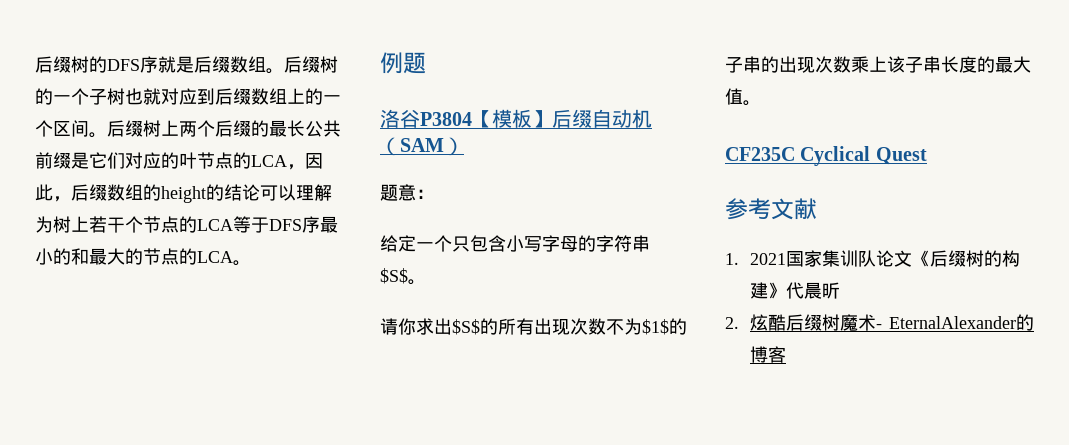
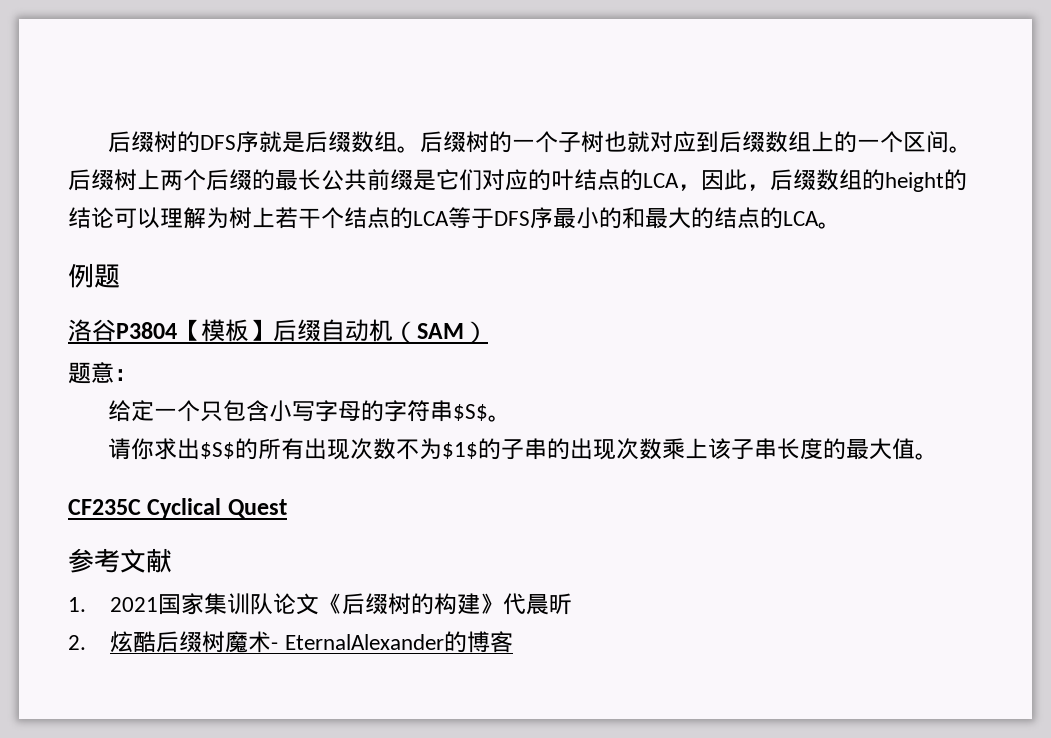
- 后缀树上两个后缀的最长公共前缀是它们对应的叶节点的LCA，因此，后缀数组的height的结论可以理解为树上若干个节点的LCA等于DFS序最小的和最大的节点的LCA。
+ 后缀树上两个后缀的最长公共前缀是它们对应的叶结点的LCA，因此，后缀数组的height的结论可以理解为树上若干个结点的LCA等于DFS序最小的和最大的结点的LCA。

